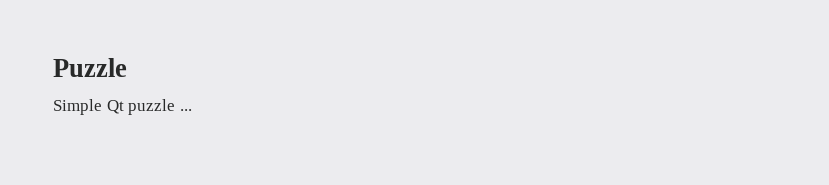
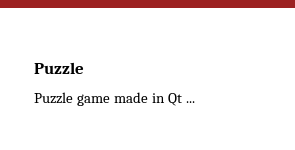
- Simple Qt puzzle ...
+ Puzzle game made in Qt ...

